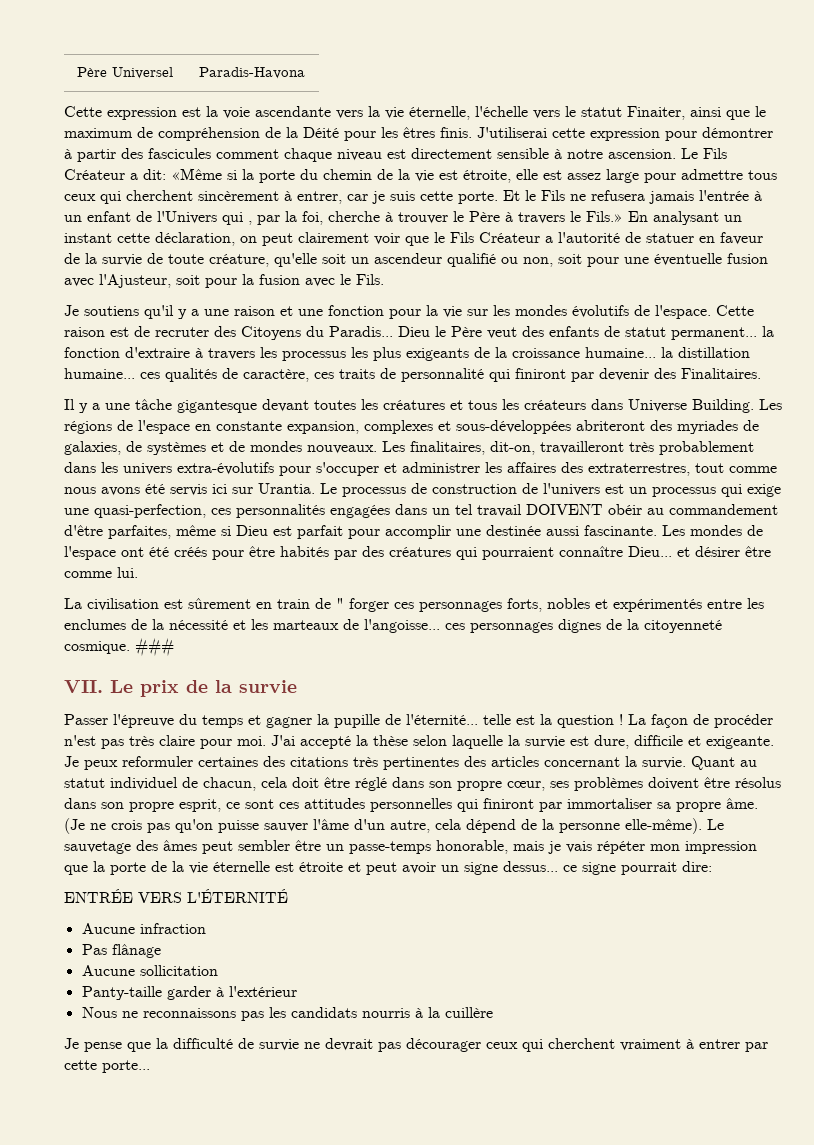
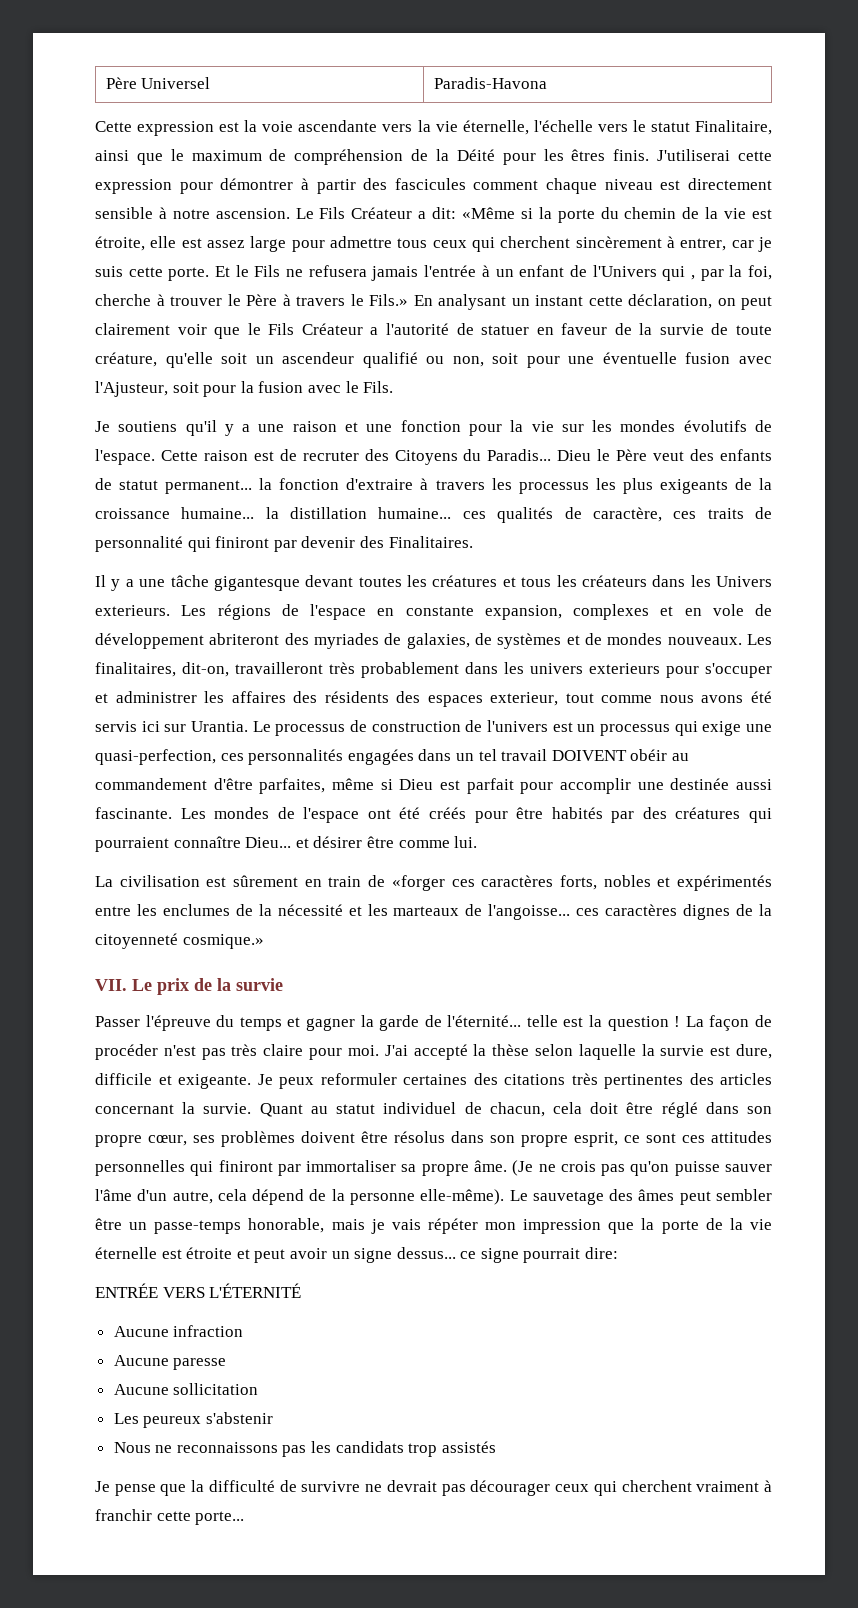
- Cette expression est la voie ascendante vers la vie éternelle, l'échelle vers le statut Finaiter, ainsi que le maximum de compréhension de la Déité pour les êtres finis.
+ Cette expression est la voie ascendante vers la vie éternelle, l'échelle vers le statut Finalitaire, ainsi que le maximum de compréhension de la Déité pour les êtres finis.
- Il y a une tâche gigantesque devant toutes les créatures et tous les créateurs dans Universe Building.
+ Il y a une tâche gigantesque devant toutes les créatures et tous les créateurs dans les Univers exterieurs.
- Les régions de l'espace en constante expansion, complexes et sous-développées abriteront des myriades de galaxies, de systèmes et de mondes nouveaux.
+ Les régions de l'espace en constante expansion, complexes et en vole de développement abriteront des myriades de galaxies, de systèmes et de mondes nouveaux.
- Les finalitaires, dit-on, travailleront très probablement dans les univers extra-évolutifs pour s'occuper et administrer les affaires des extraterrestres, tout comme nous avons été servis ici sur Urantia.
+ Les finalitaires, dit-on, travailleront très probablement dans les univers exterieurs pour s'occuper et administrer les affaires des résidents des espaces exterieur, tout comme nous avons été servis ici sur Urantia.
- La civilisation est sûrement en train de " forger ces personnages forts, nobles et expérimentés entre les enclumes de la nécessité et les marteaux de l'angoisse... ces personnages dignes de la citoyenneté cosmique. ###
+ La civilisation est sûrement en train de «forger ces caractères forts, nobles et expérimentés entre les enclumes de la nécessité et les marteaux de l'angoisse... ces caractères dignes de la citoyenneté cosmique.»
- Passer l'épreuve du temps et gagner la pupille de l'éternité... telle est la question !
+ Passer l'épreuve du temps et gagner la garde de l'éternité... telle est la question !
- Pas flânage
+ Aucune paresse
- Panty-taille garder à l'extérieur
+ Les peureux s'abstenir
- Nous ne reconnaissons pas les candidats nourris à la cuillère
+ Nous ne reconnaissons pas les candidats trop assistés
- Je pense que la difficulté de survie ne devrait pas décourager ceux qui cherchent vraiment à entrer par cette porte...
+ Je pense que la difficulté de survivre ne devrait pas décourager ceux qui cherchent vraiment à franchir cette porte...

